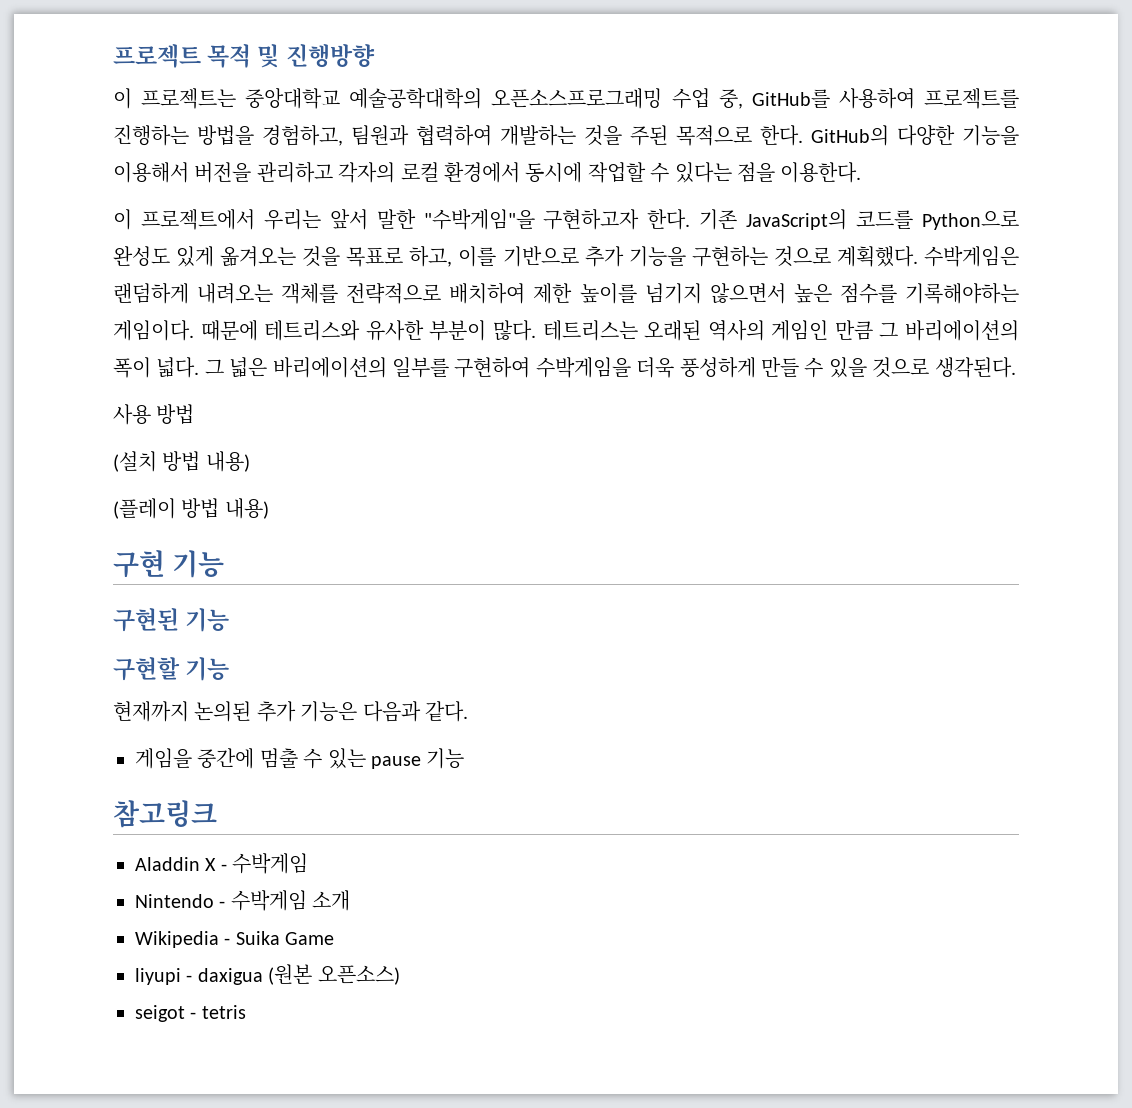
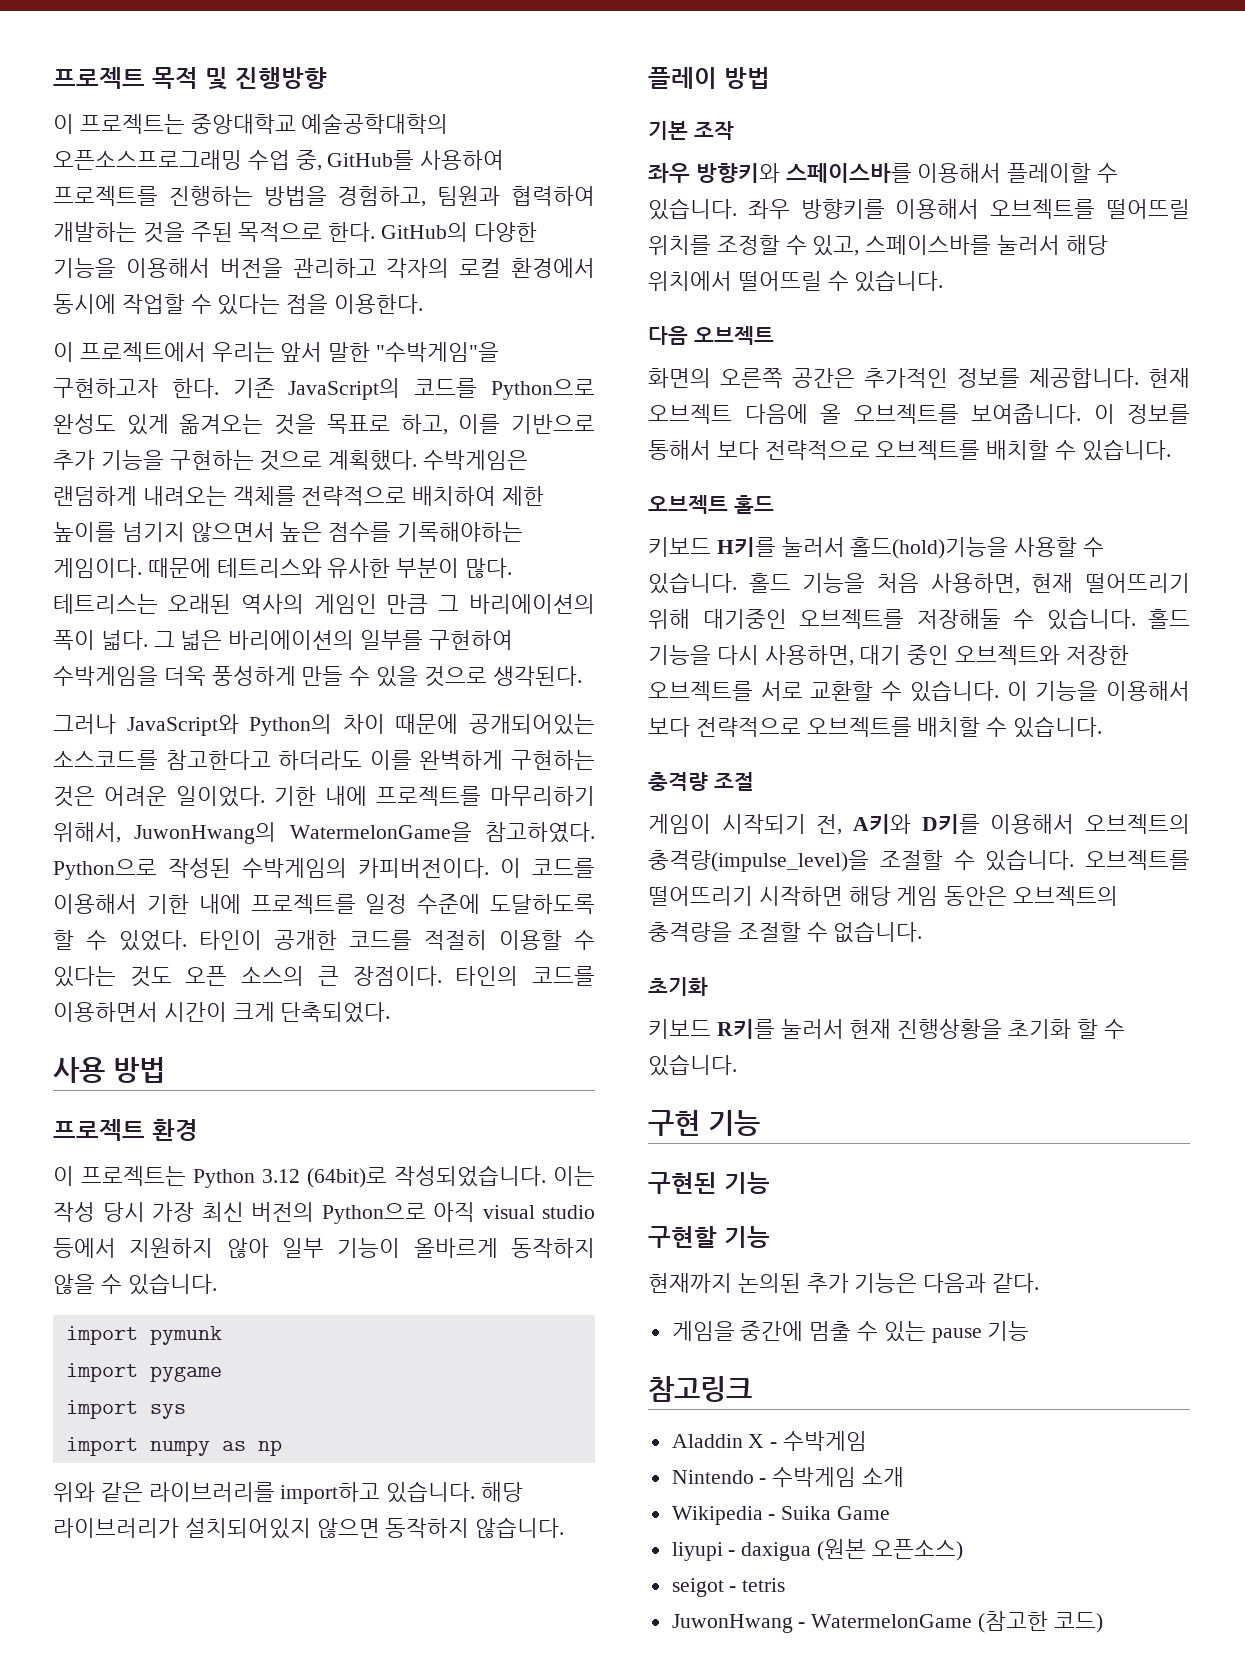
+ 그러나 JavaScript와 Python의 차이 때문에 공개되어있는 소스코드를 참고한다고 하더라도 이를 완벽하게 구현하는 것은 어려운 일이었다. 기한 내에 프로젝트를 마무리하기 위해서, JuwonHwang의 WatermelonGame을 참고하였다. Python으로 작성된 수박게임의 카피버전이다. 이 코드를 이용해서 기한 내에 프로젝트를 일정 수준에 도달하도록 할 수 있었다. 타인이 공개한 코드를 적절히 이용할 수 있다는 것도 오픈 소스의 큰 장점이다. 타인의 코드를 이용하면서 시간이 크게 단축되었다.
  사용 방법
- (설치 방법 내용)
- (플레이 방법 내용)
+ 프로젝트 환경
+ 이 프로젝트는 Python 3.12 (64bit)로 작성되었습니다. 이는 작성 당시 가장 최신 버전의 Python으로 아직 visual studio 등에서 지원하지 않아 일부 기능이 올바르게 동작하지 않을 수 있습니다.
+ import pymunk
+ import pygame
+ import sys
+ import numpy as np
+ 위와 같은 라이브러리를 import하고 있습니다. 해당 라이브러리가 설치되어있지 않으면 동작하지 않습니다.
+ 플레이 방법
+ 기본 조작
+ 좌우 방향키와 스페이스바를 이용해서 플레이할 수 있습니다. 좌우 방향키를 이용해서 오브젝트를 떨어뜨릴 위치를 조정할 수 있고, 스페이스바를 눌러서 해당 위치에서 떨어뜨릴 수 있습니다.
+ 다음 오브젝트
+ 화면의 오른쪽 공간은 추가적인 정보를 제공합니다. 현재 오브젝트 다음에 올 오브젝트를 보여줍니다. 이 정보를 통해서 보다 전략적으로 오브젝트를 배치할 수 있습니다.
+ 오브젝트 홀드
+ 키보드 H키를 눌러서 홀드(hold)기능을 사용할 수 있습니다. 홀드 기능을 처음 사용하면, 현재 떨어뜨리기 위해 대기중인 오브젝트를 저장해둘 수 있습니다. 홀드 기능을 다시 사용하면, 대기 중인 오브젝트와 저장한 오브젝트를 서로 교환할 수 있습니다. 이 기능을 이용해서 보다 전략적으로 오브젝트를 배치할 수 있습니다.
+ 충격량 조절
+ 게임이 시작되기 전, A키와 D키를 이용해서 오브젝트의 충격량(impulse_level)을 조절할 수 있습니다. 오브젝트를 떨어뜨리기 시작하면 해당 게임 동안은 오브젝트의 충격량을 조절할 수 없습니다.
+ 초기화
+ 키보드 R키를 눌러서 현재 진행상황을 초기화 할 수 있습니다.
+ JuwonHwang - WatermelonGame (참고한 코드)

